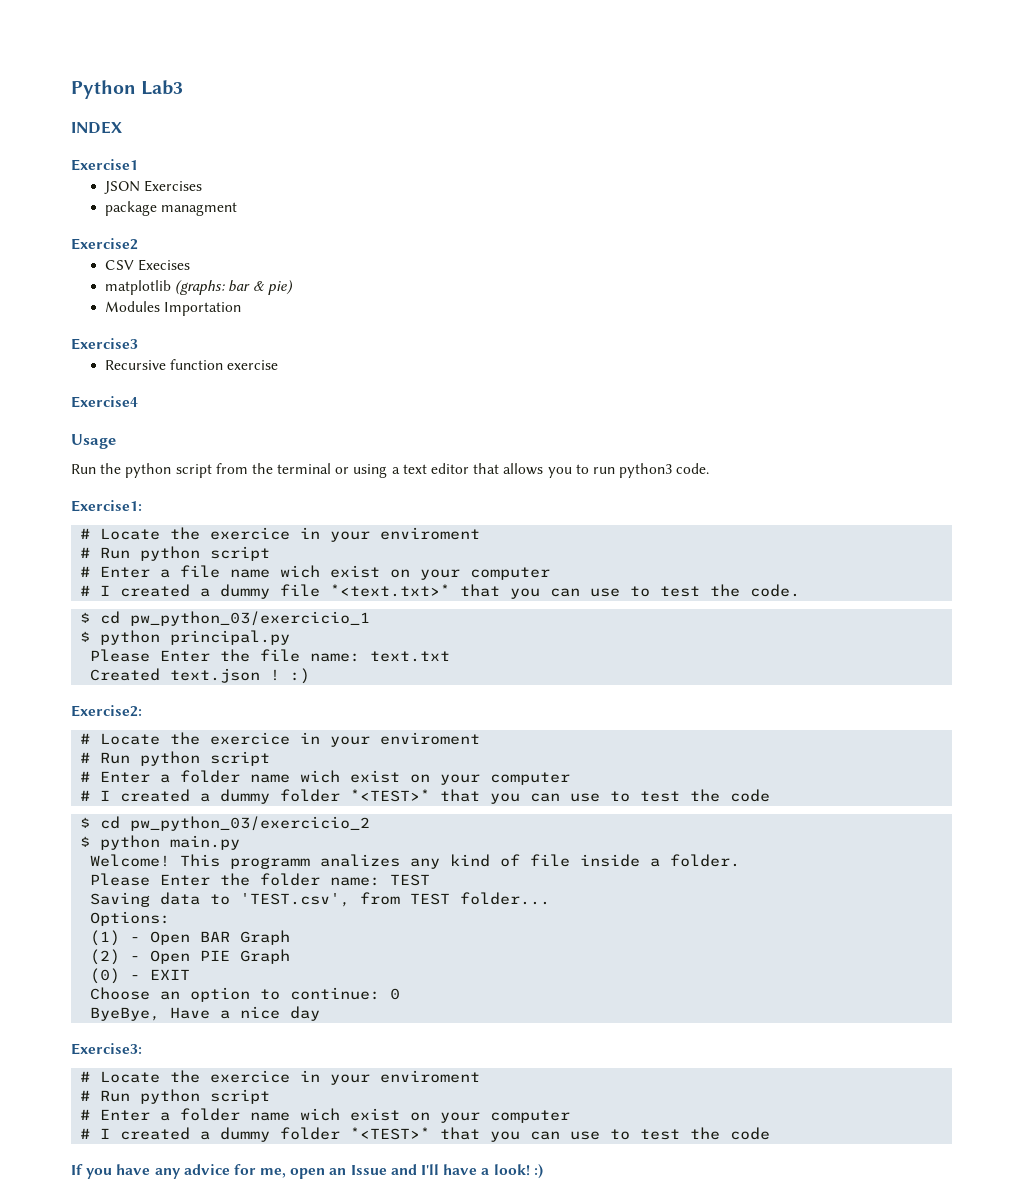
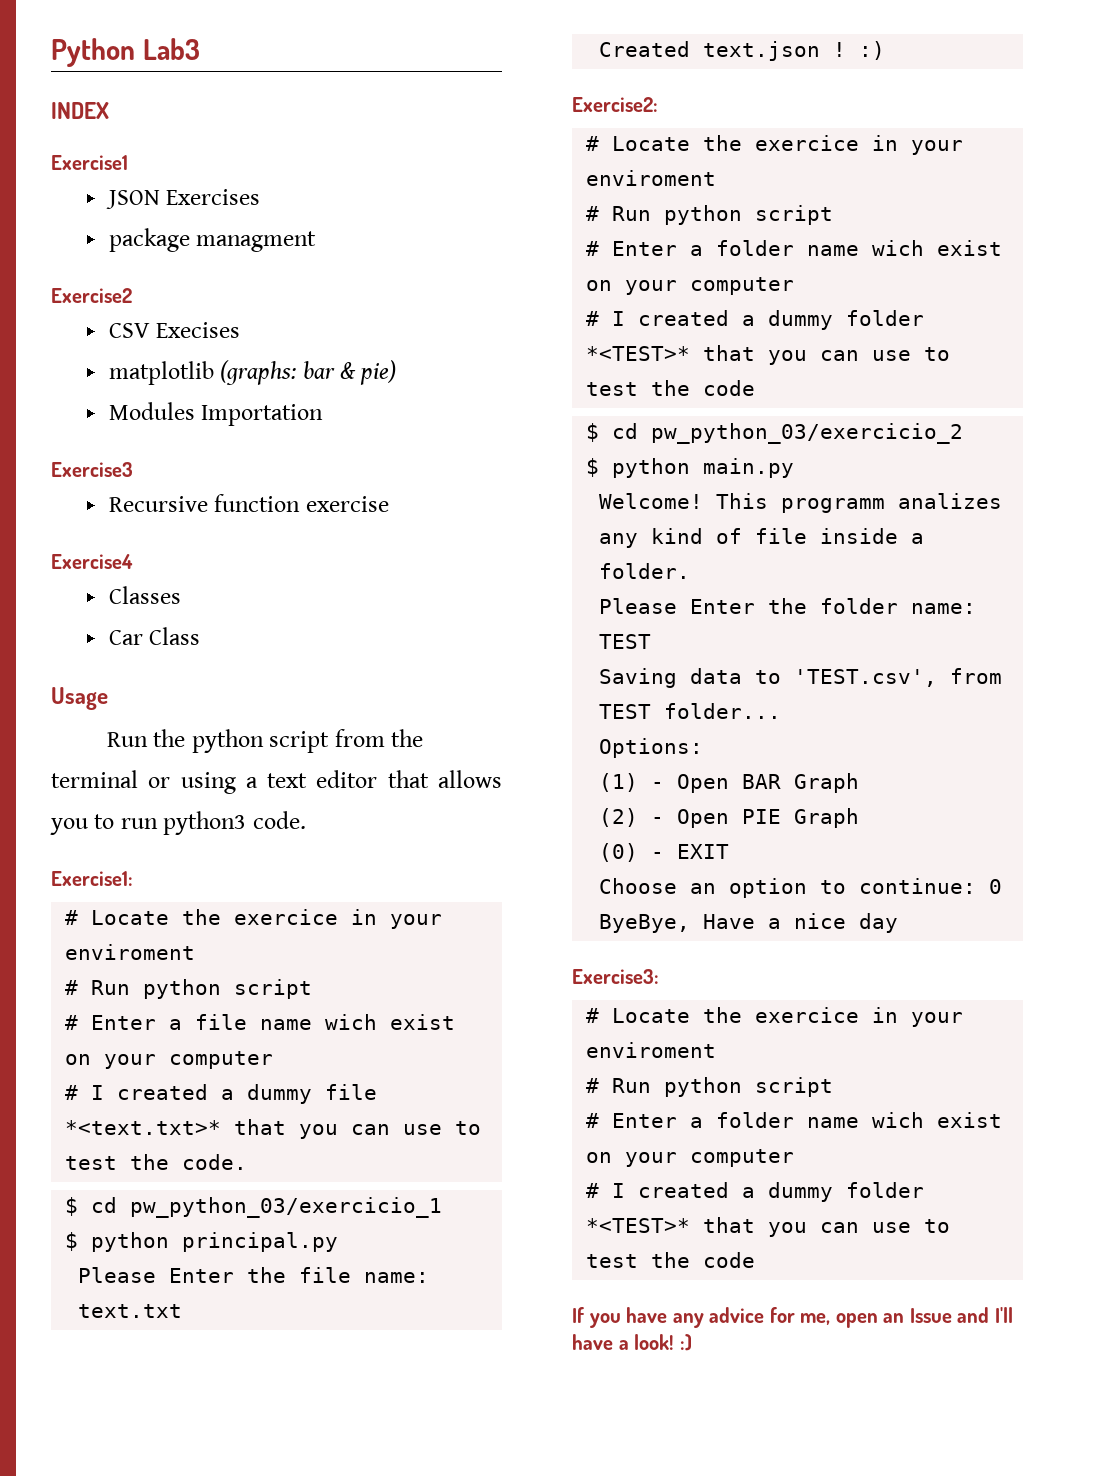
+ Classes
+ Car Class

